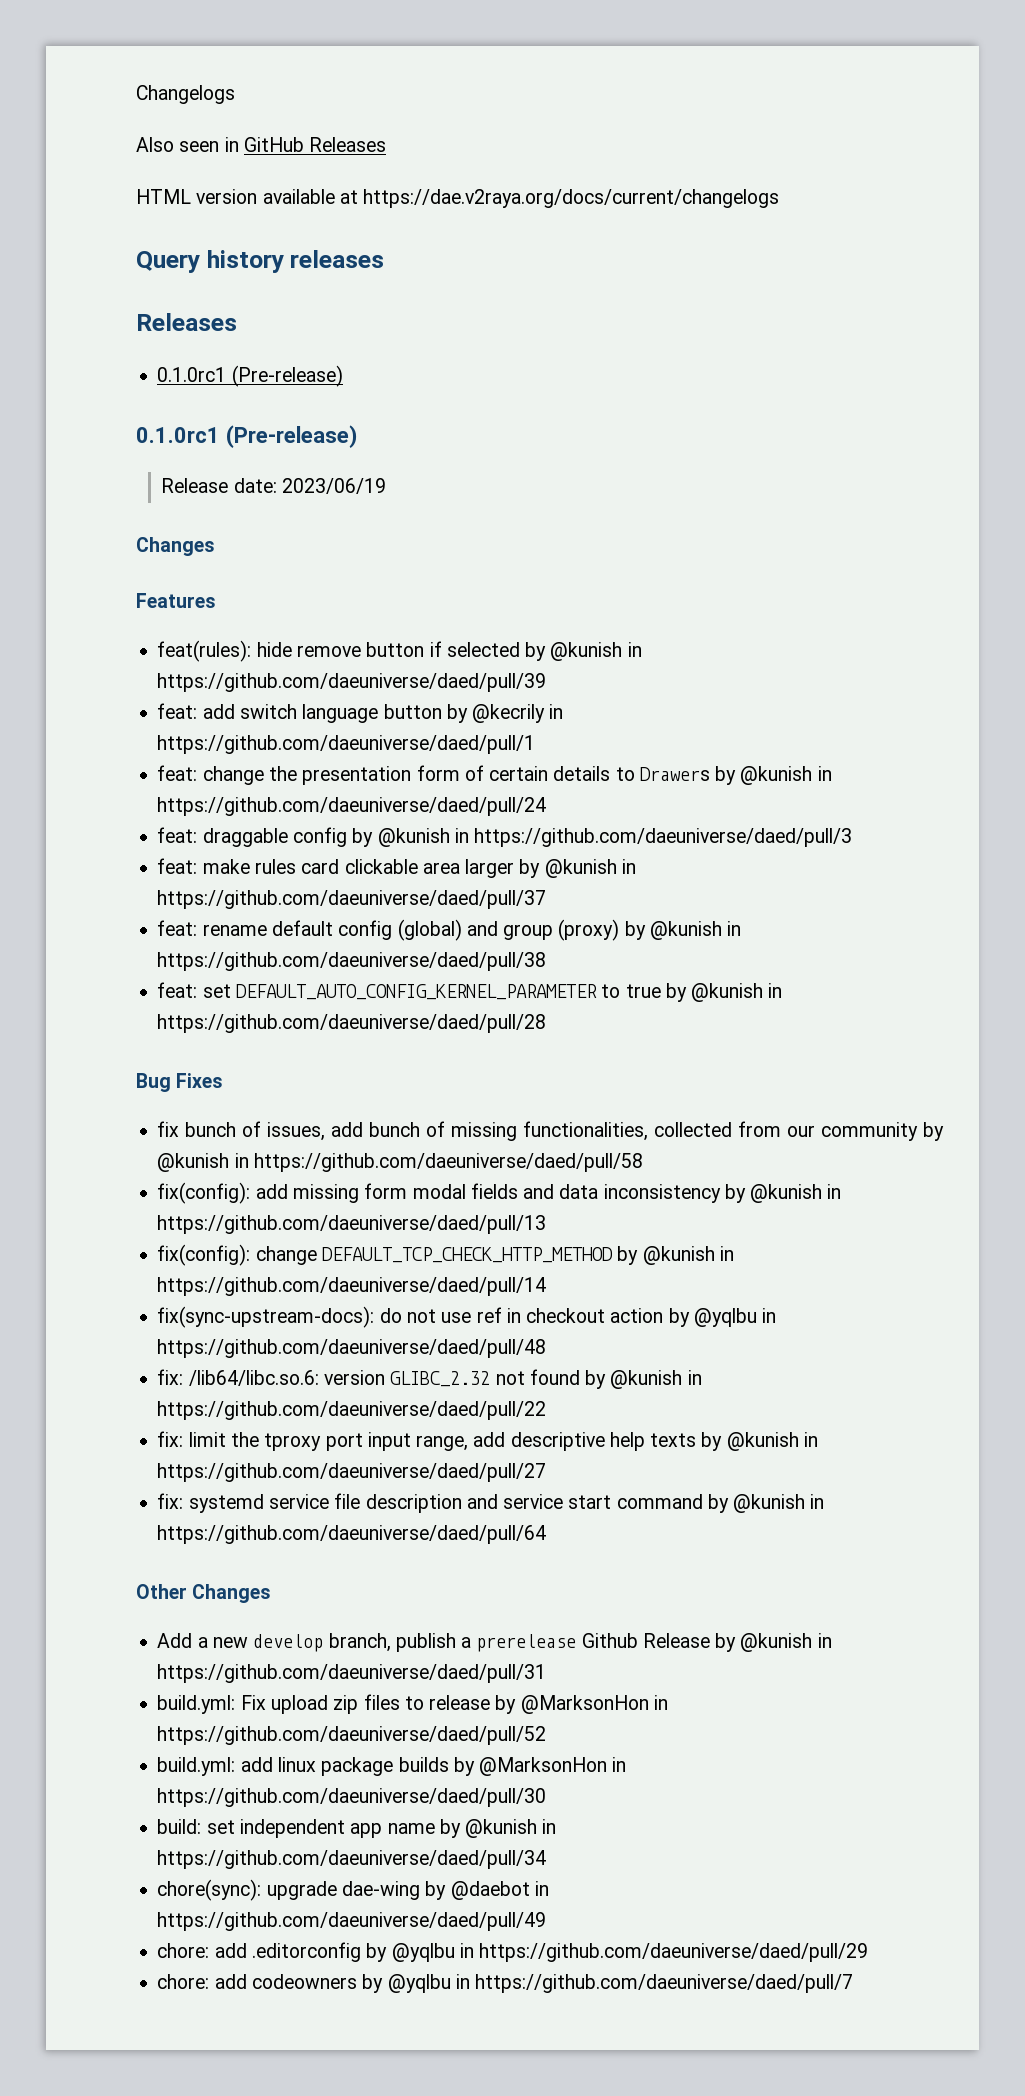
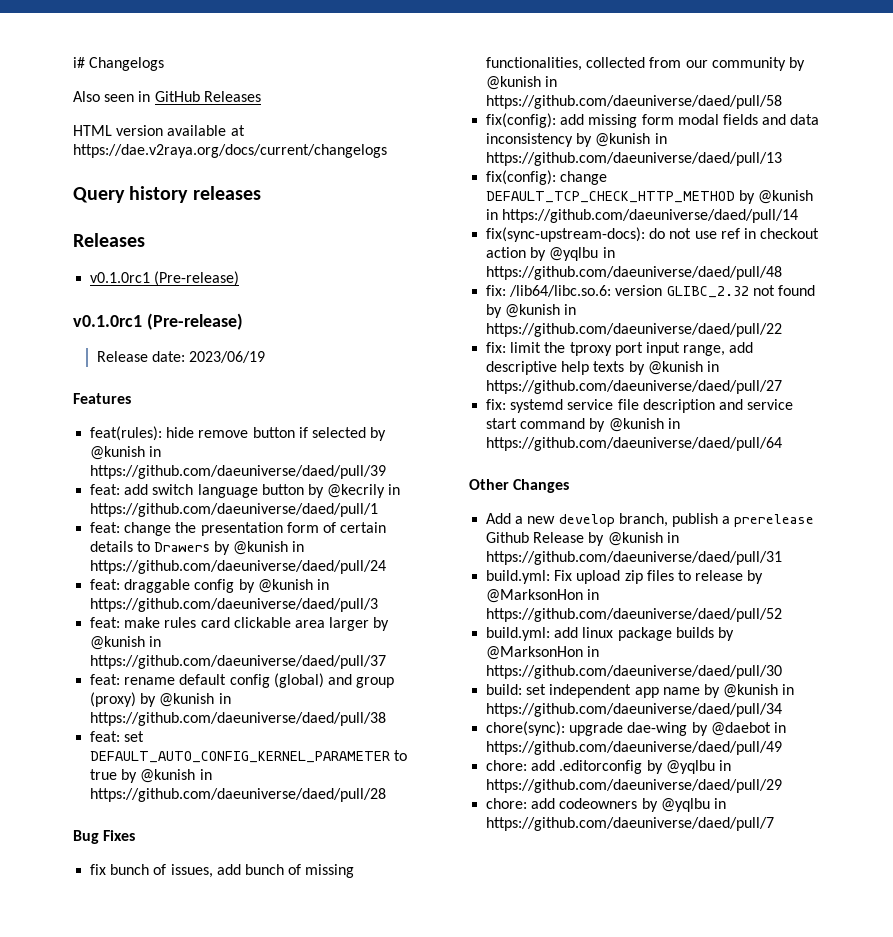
- Changelogs
+ i# Changelogs
  Query history releases
  Releases
- 0.1.0rc1 (Pre-release)
- 0.1.0rc1 (Pre-release)
+ v0.1.0rc1 (Pre-release)
+ v0.1.0rc1 (Pre-release)
  Release date: 2023/06/19
- Changes

